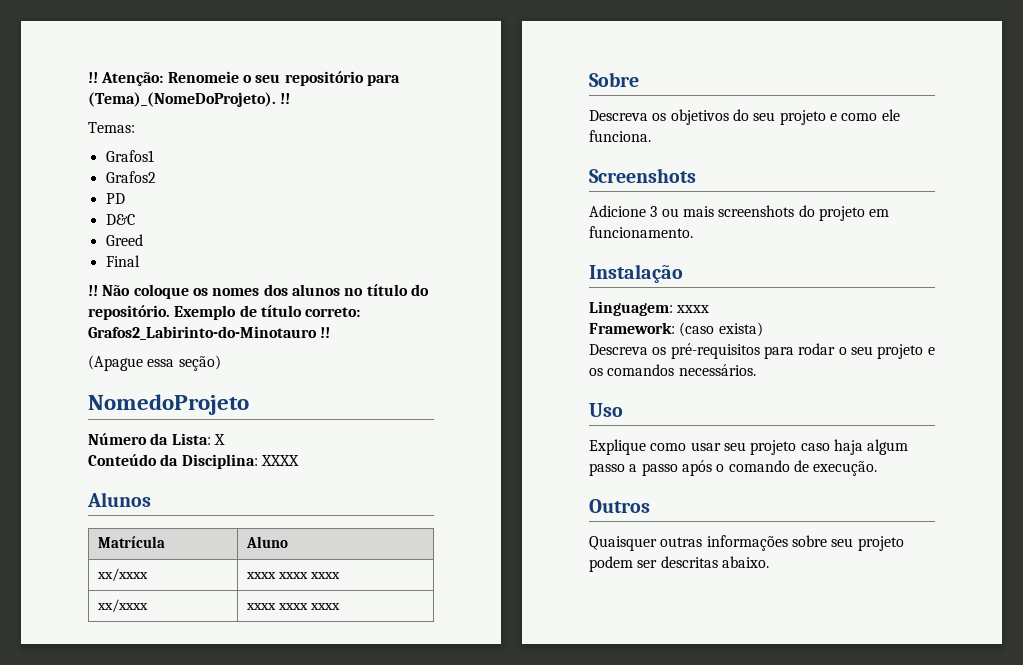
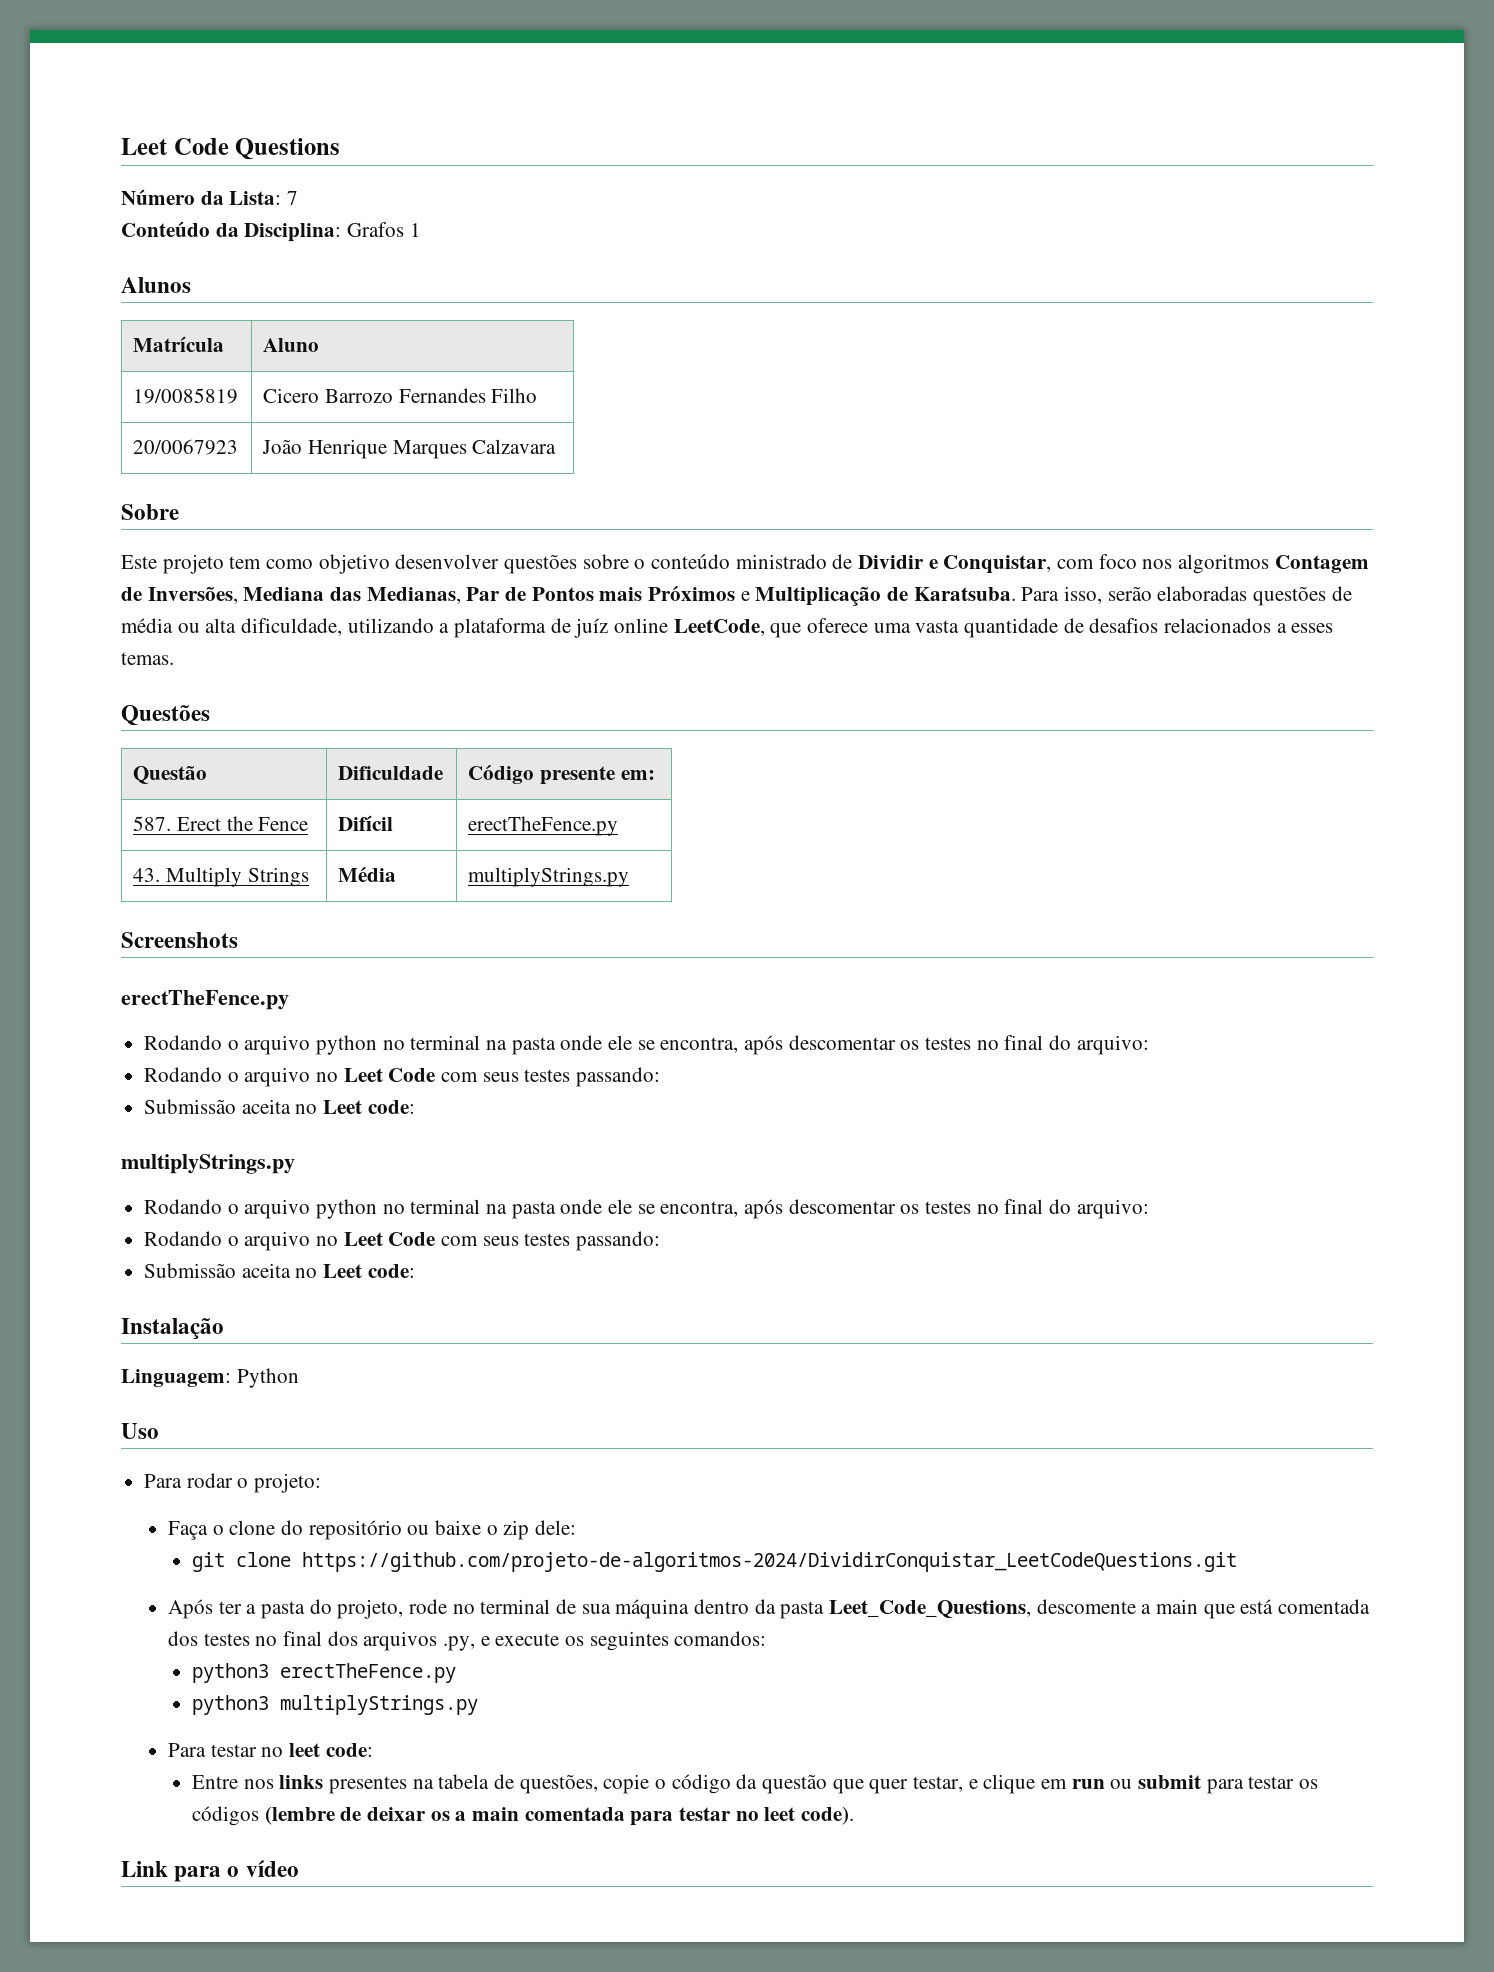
- !! Atenção: Renomeie o seu repositório para (Tema)_(NomeDoProjeto). !!
- Temas:
- Grafos1
- Grafos2
- PD
- D&C
- Greed
- Final
- !! Não coloque os nomes dos alunos no título do repositório. Exemplo de título correto: Grafos2_Labirinto-do-Minotauro !!
- (Apague essa seção)
- NomedoProjeto
+ Leet Code Questions
- Número da Lista: X
+ Número da Lista: 7
- Conteúdo da Disciplina: XXXX
+ Conteúdo da Disciplina: Grafos 1
  Matrícula | Aluno
- xx/xxxx | xxxx xxxx xxxx
- xx/xxxx | xxxx xxxx xxxx
+ 19/0085819 | Cicero Barrozo Fernandes Filho
+ 20/0067923 | João Henrique Marques Calzavara
  Sobre
- Descreva os objetivos do seu projeto e como ele funciona.
+ Este projeto tem como objetivo desenvolver questões sobre o conteúdo ministrado de Dividir e Conquistar, com foco nos algoritmos Contagem de Inversões, Mediana das Medianas, Par de Pontos mais Próximos e Multiplicação de Karatsuba. Para isso, serão elaboradas questões de média ou alta dificuldade, utilizando a plataforma de juíz online LeetCode, que oferece uma vasta quantidade de desafios relacionados a esses temas.
+ Questões
+ Questão | Dificuldade | Código presente em:
+ 587. Erect the Fence | Difícil | erectTheFence.py
+ 43. Multiply Strings | Média | multiplyStrings.py
  Screenshots
- Adicione 3 ou mais screenshots do projeto em funcionamento.
+ erectTheFence.py
+ Rodando o arquivo python no terminal na pasta onde ele se encontra, após descomentar os testes no final do arquivo:
+ Rodando o arquivo no Leet Code com seus testes passando:
+ Submissão aceita no Leet code:
+ multiplyStrings.py
+ Rodando o arquivo python no terminal na pasta onde ele se encontra, após descomentar os testes no final do arquivo:
+ Rodando o arquivo no Leet Code com seus testes passando:
+ Submissão aceita no Leet code:
  Instalação
- Linguagem: xxxx
- Framework: (caso exista)
- Descreva os pré-requisitos para rodar o seu projeto e os comandos necessários.
+ Linguagem: Python
  Uso
- Explique como usar seu projeto caso haja algum passo a passo após o comando de execução.
- Outros
- Quaisquer outras informações sobre seu projeto podem ser descritas abaixo.
+ Para rodar o projeto:
+ Faça o clone do repositório ou baixe o zip dele:
+ git clone https://github.com/projeto-de-algoritmos-2024/DividirConquistar_LeetCodeQuestions.git
+ Após ter a pasta do projeto, rode no terminal de sua máquina dentro da pasta Leet_Code_Questions, descomente a main que está comentada dos testes no final dos arquivos .py, e execute os seguintes comandos:
+ python3 erectTheFence.py
+ python3 multiplyStrings.py
+ Para testar no leet code:
+ Entre nos links presentes na tabela de questões, copie o código da questão que quer testar, e clique em run ou submit para testar os códigos (lembre de deixar os a main comentada para testar no leet code).
+ Link para o vídeo

